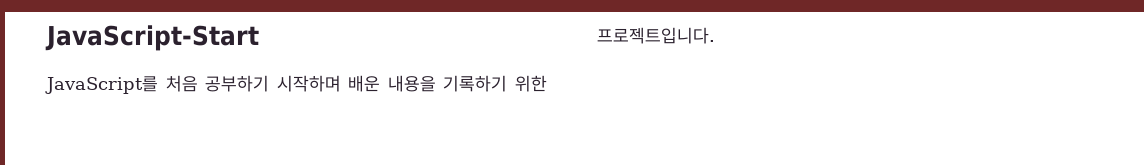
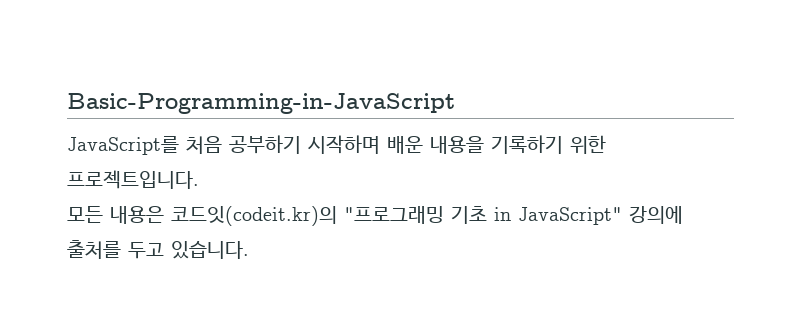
- JavaScript-Start
+ Basic-Programming-in-JavaScript
+ 모든 내용은 코드잇(codeit.kr)의 "프로그래밍 기초 in JavaScript" 강의에 출처를 두고 있습니다.

